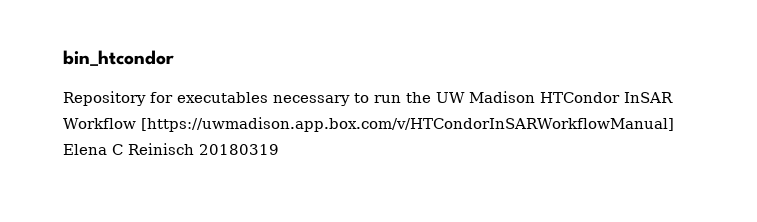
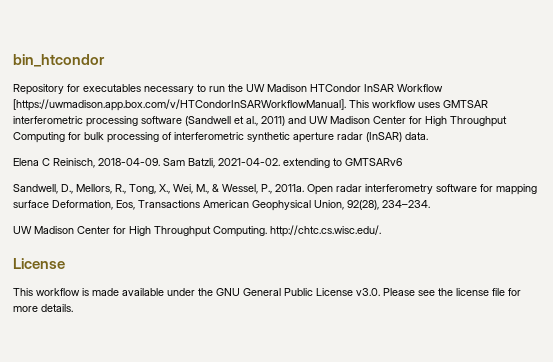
- Repository for executables necessary to run the UW Madison HTCondor InSAR Workflow [https://uwmadison.app.box.com/v/HTCondorInSARWorkflowManual] Elena C Reinisch 20180319
+ Repository for executables necessary to run the UW Madison HTCondor InSAR Workflow [https://uwmadison.app.box.com/v/HTCondorInSARWorkflowManual]. This workflow uses GMTSAR interferometric processing software (Sandwell et al., 2011) and UW Madison Center for High Throughput Computing for bulk processing of interferometric synthetic aperture radar (InSAR) data.
+ Elena C Reinisch, 2018-04-09. Sam Batzli, 2021-04-02. extending to GMTSARv6
+ Sandwell, D., Mellors, R., Tong, X., Wei, M., & Wessel, P., 2011a. Open radar interferometry software for mapping surface Deformation, Eos, Transactions American Geophysical Union, 92(28), 234–234.
+ UW Madison Center for High Throughput Computing. http://chtc.cs.wisc.edu/.
+ License
+ This workflow is made available under the GNU General Public License v3.0. Please see the license file for more details.

